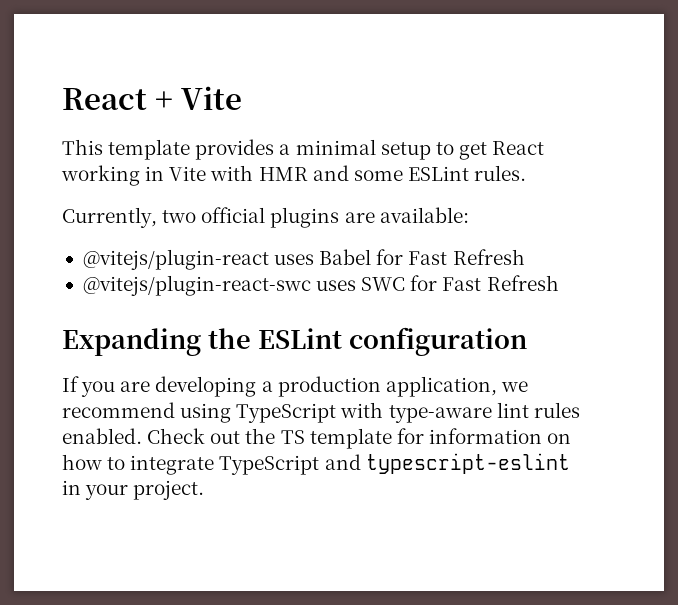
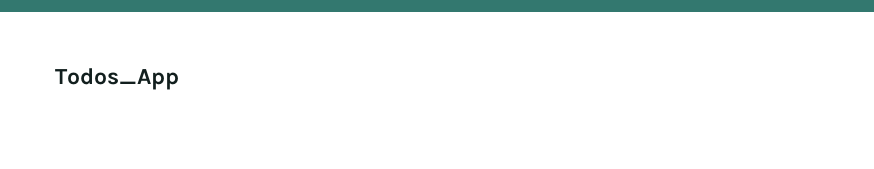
- React + Vite
- This template provides a minimal setup to get React working in Vite with HMR and some ESLint rules.
- Currently, two official plugins are available:
- @vitejs/plugin-react uses Babel for Fast Refresh
- @vitejs/plugin-react-swc uses SWC for Fast Refresh
- Expanding the ESLint configuration
- If you are developing a production application, we recommend using TypeScript with type-aware lint rules enabled. Check out the TS template for information on how to integrate TypeScript and typescript-eslint in your project.
+ Todos_App

